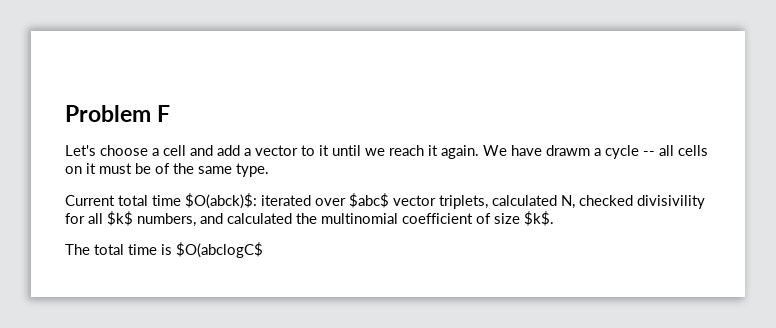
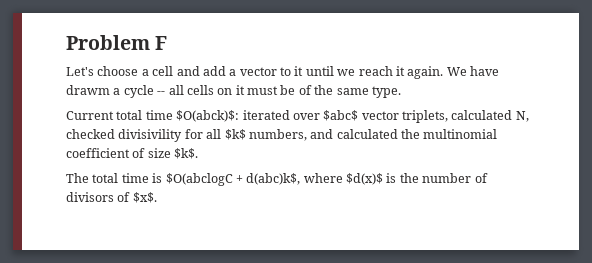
- The total time is $O(abclogC$
+ The total time is $O(abclogC + d(abc)k$, where $d(x)$ is the number of divisors of $x$.

